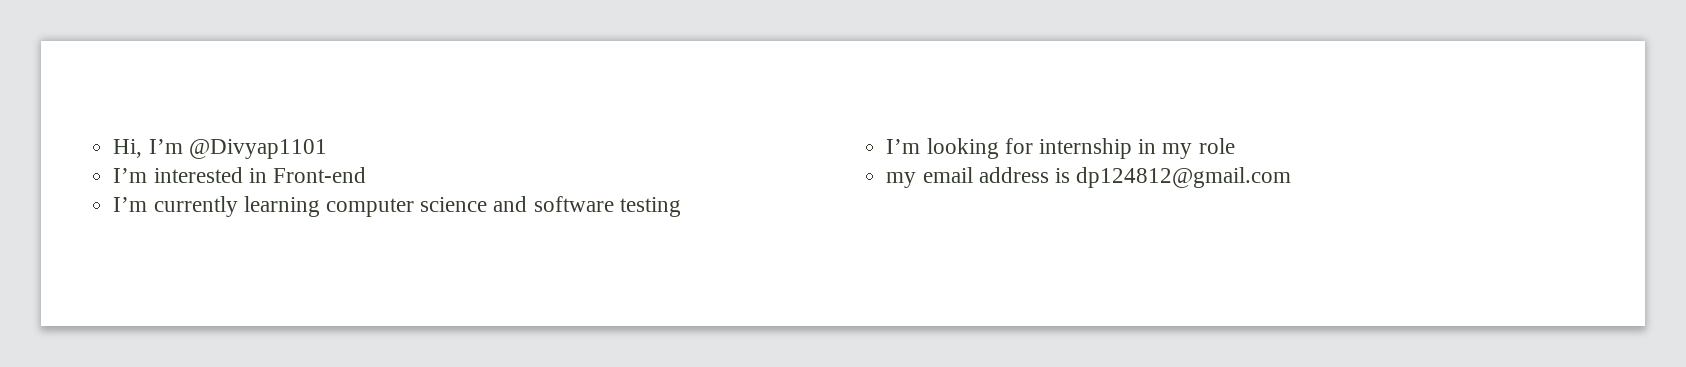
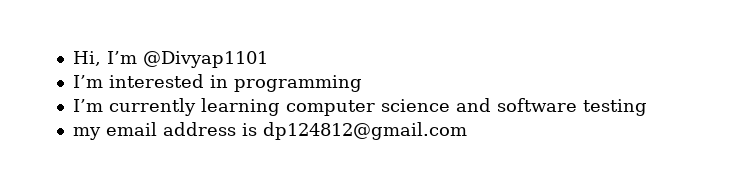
- I’m interested in Front-end
+ I’m interested in programming
- I’m looking for internship in my role

